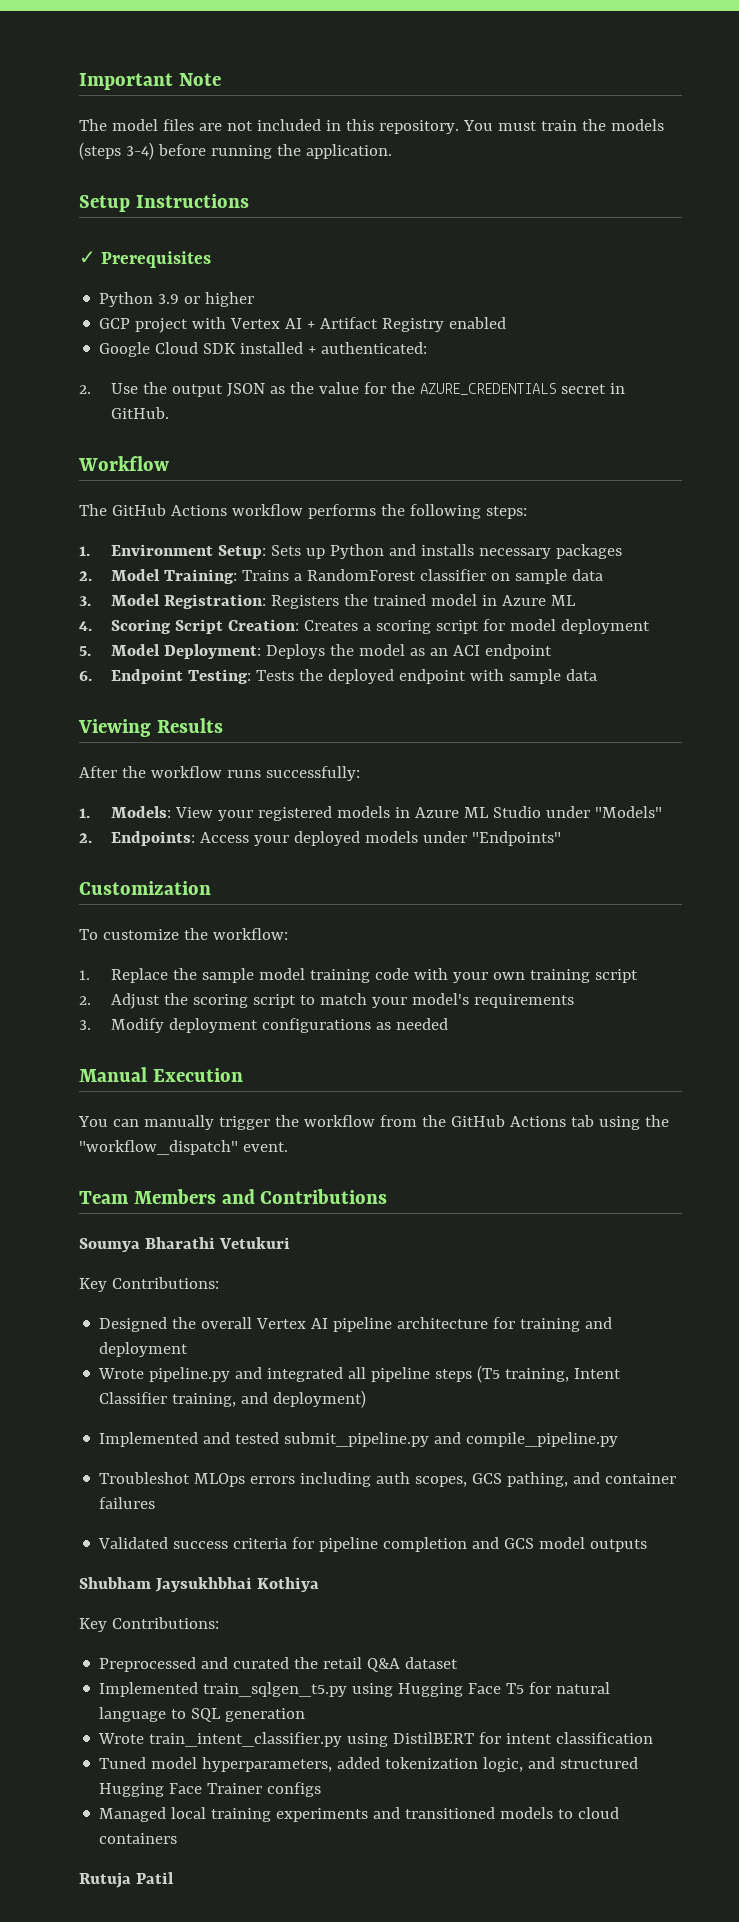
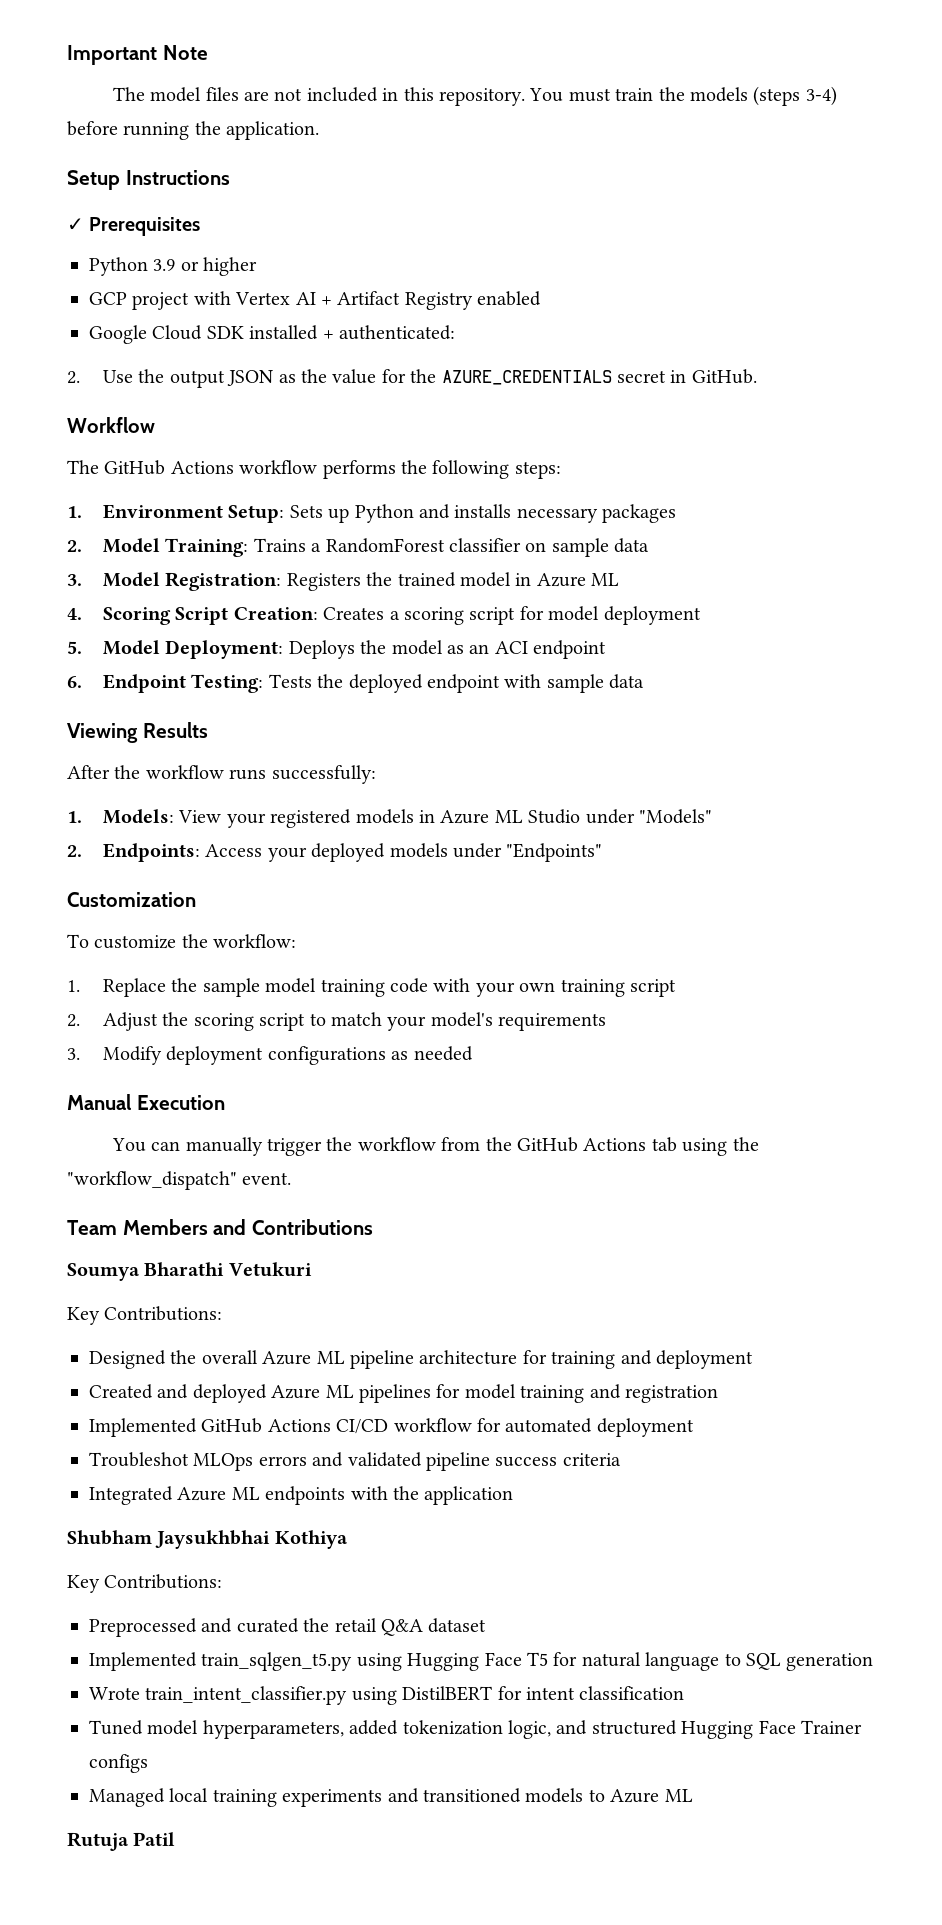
- Designed the overall Vertex AI pipeline architecture for training and deployment
+ Designed the overall Azure ML pipeline architecture for training and deployment
- Wrote pipeline.py and integrated all pipeline steps (T5 training, Intent Classifier training, and deployment)
- Implemented and tested submit_pipeline.py and compile_pipeline.py
- Troubleshot MLOps errors including auth scopes, GCS pathing, and container failures
- Validated success criteria for pipeline completion and GCS model outputs
+ Created and deployed Azure ML pipelines for model training and registration
+ Implemented GitHub Actions CI/CD workflow for automated deployment
+ Troubleshot MLOps errors and validated pipeline success criteria
+ Integrated Azure ML endpoints with the application
- Managed local training experiments and transitioned models to cloud containers
+ Managed local training experiments and transitioned models to Azure ML

